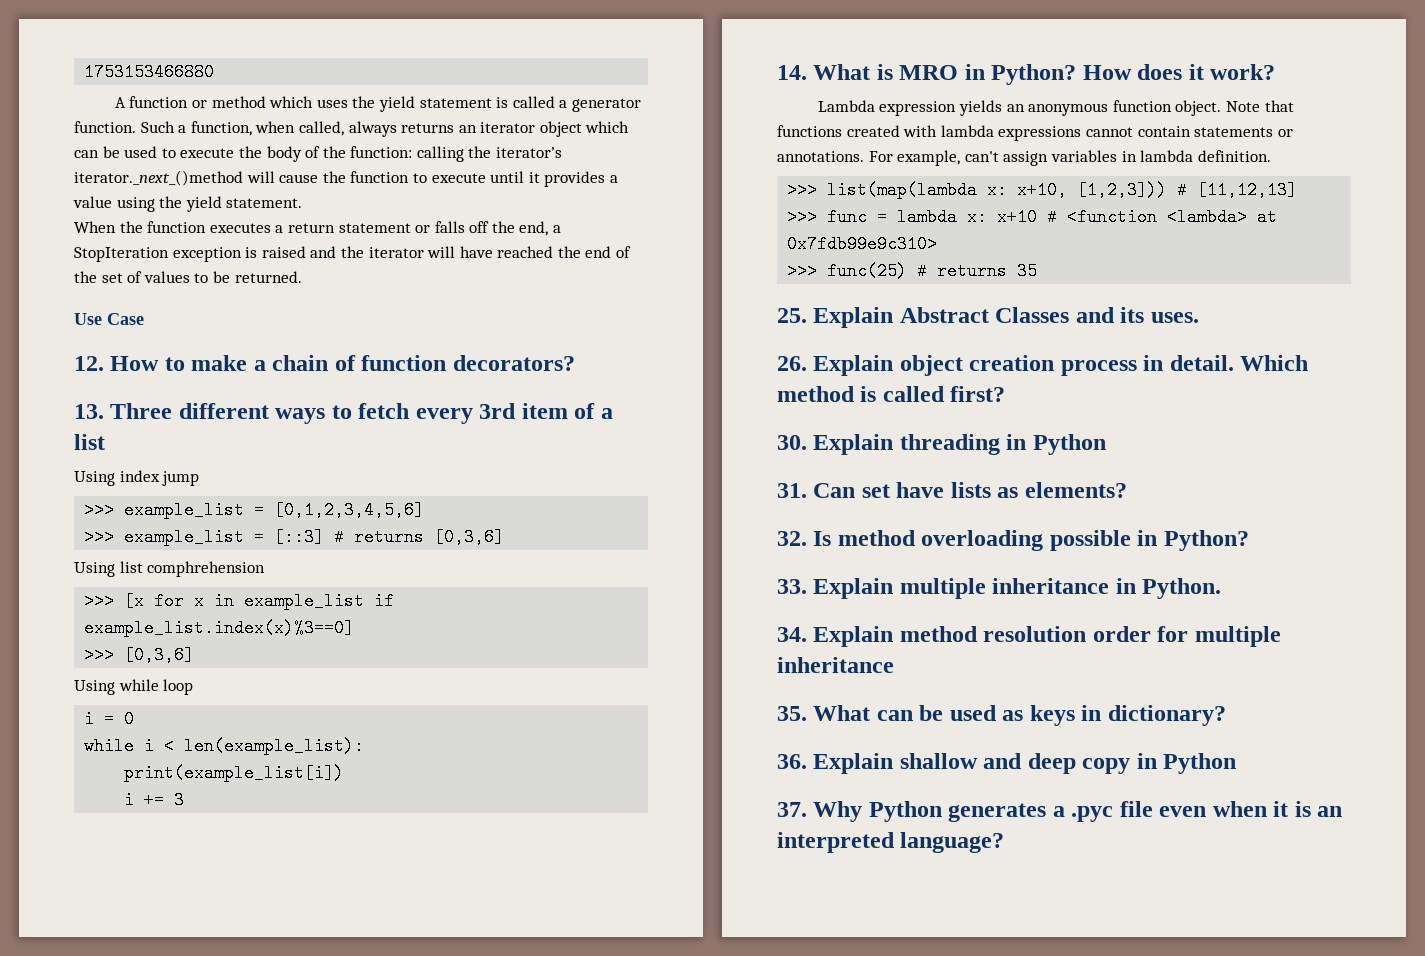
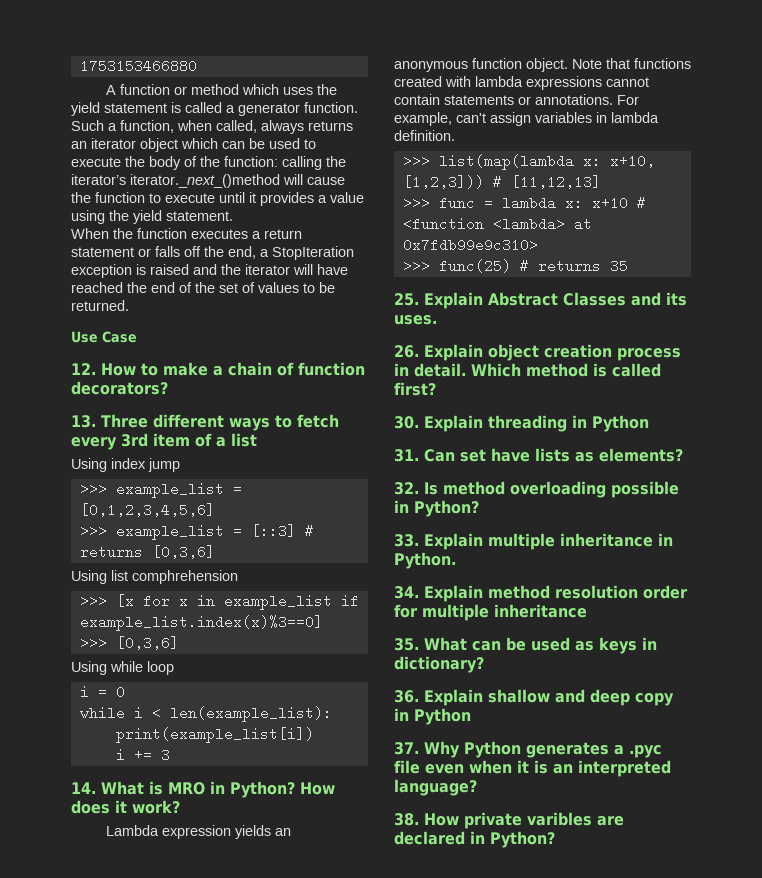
+ 38. How private varibles are declared in Python?

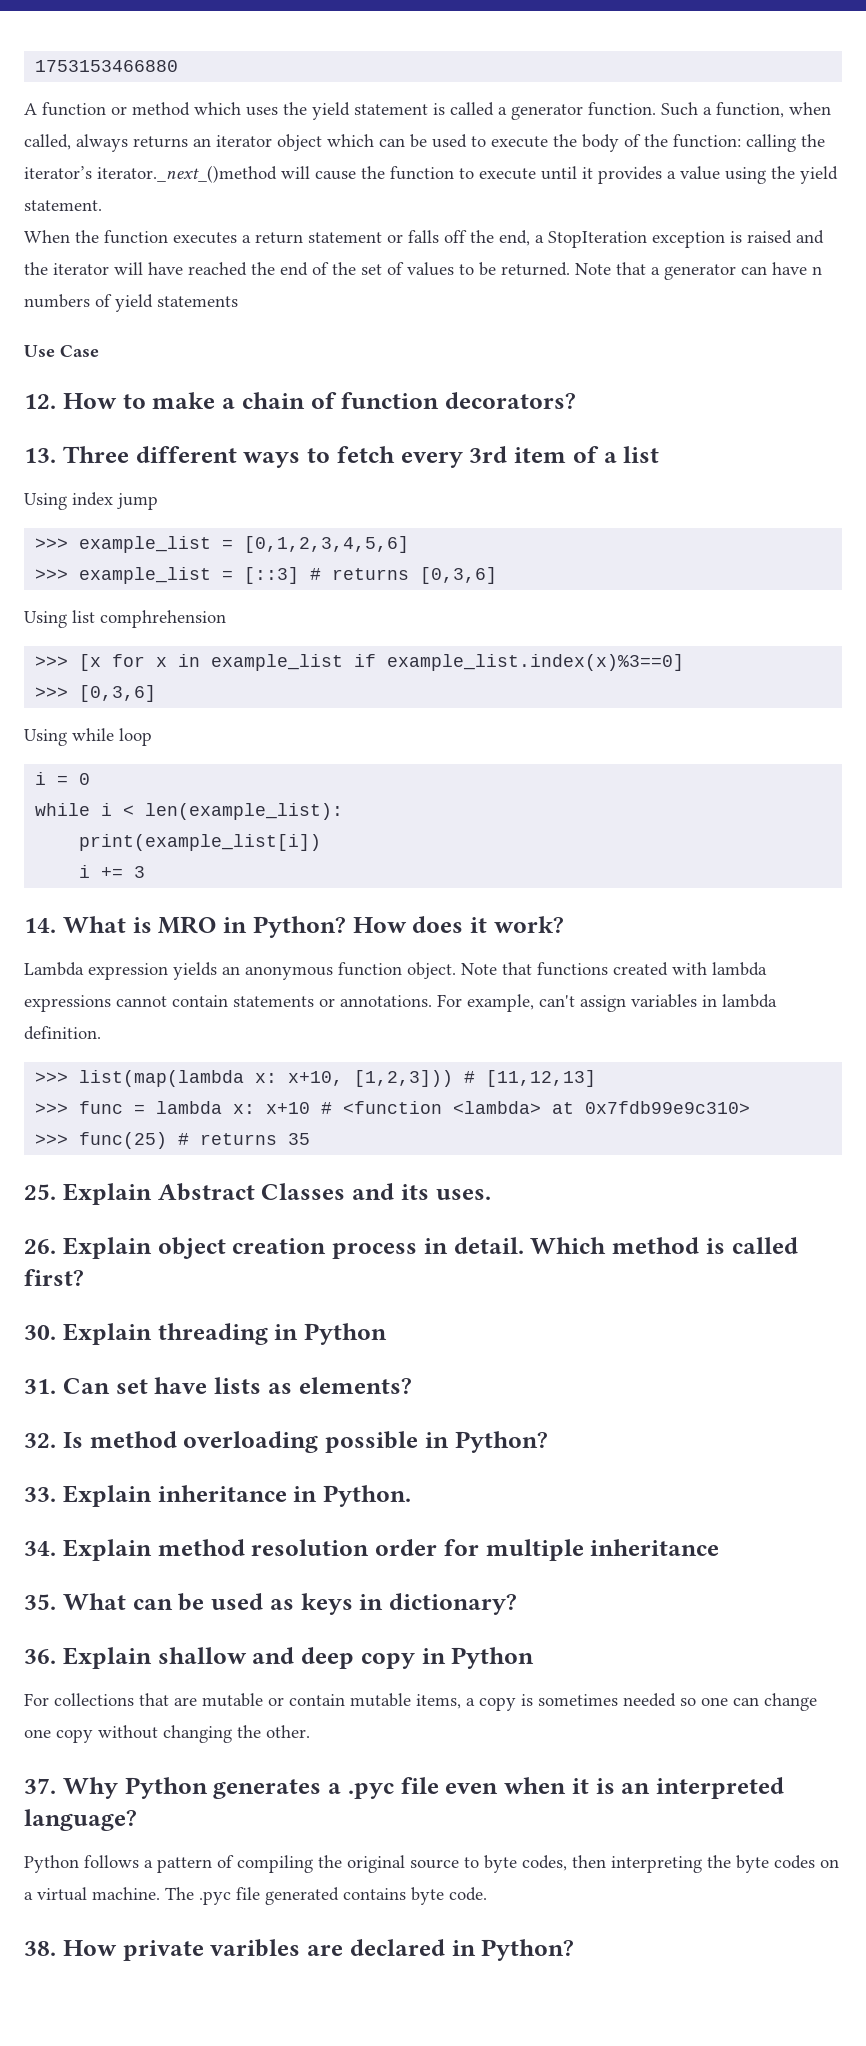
+ Note that a generator can have n numbers of yield statements
- 33. Explain multiple inheritance in Python.
+ 33. Explain inheritance in Python.
+ For collections that are mutable or contain mutable items, a copy is sometimes needed so one can change one copy without changing the other.
+ Python follows a pattern of compiling the original source to byte codes, then interpreting the byte codes on a virtual machine. The .pyc file generated contains byte code.

